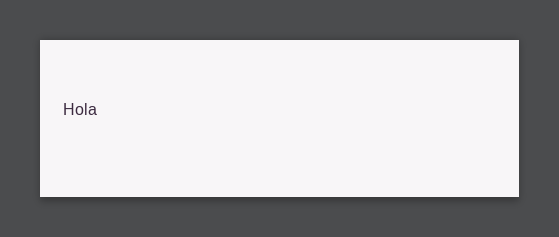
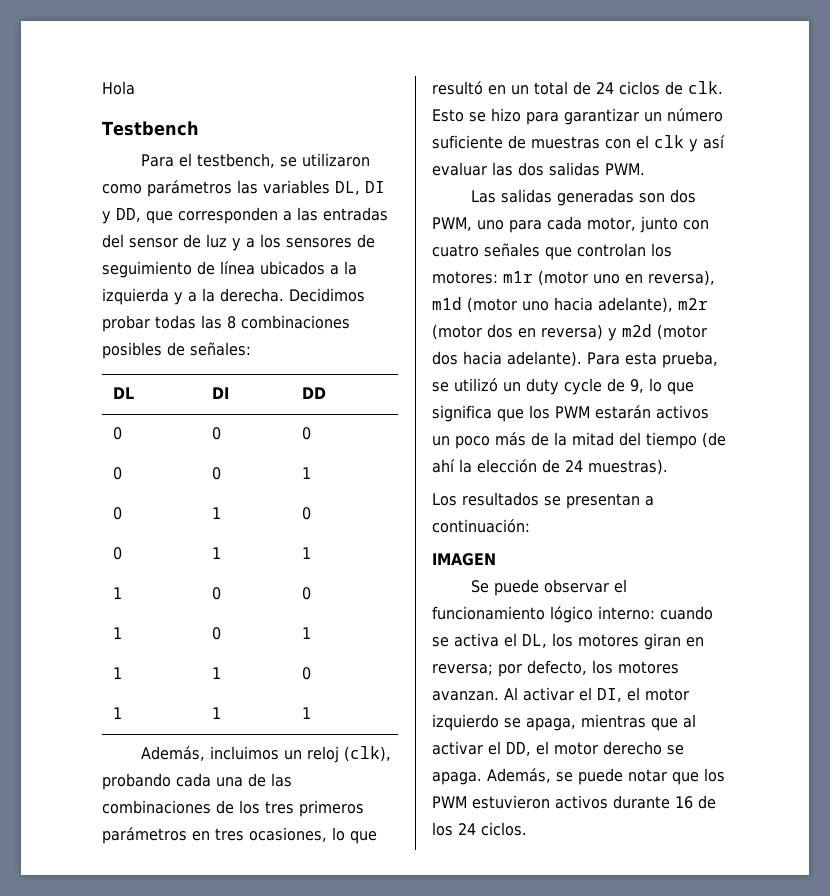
+ Testbench
+ Para el testbench, se utilizaron como parámetros las variables DL, DI y DD, que corresponden a las entradas del sensor de luz y a los sensores de seguimiento de línea ubicados a la izquierda y a la derecha. Decidimos probar todas las 8 combinaciones posibles de señales:
+ DL | DI | DD
+ 0 | 0 | 0
+ 0 | 0 | 1
+ 0 | 1 | 0
+ 0 | 1 | 1
+ 1 | 0 | 0
+ 1 | 0 | 1
+ 1 | 1 | 0
+ 1 | 1 | 1
+ Además, incluimos un reloj (clk), probando cada una de las combinaciones de los tres primeros parámetros en tres ocasiones, lo que resultó en un total de 24 ciclos de clk. Esto se hizo para garantizar un número suficiente de muestras con el clk y así evaluar las dos salidas PWM.
+ Las salidas generadas son dos PWM, uno para cada motor, junto con cuatro señales que controlan los motores: m1r (motor uno en reversa), m1d (motor uno hacia adelante), m2r (motor dos en reversa) y m2d (motor dos hacia adelante). Para esta prueba, se utilizó un duty cycle de 9, lo que significa que los PWM estarán activos un poco más de la mitad del tiempo (de ahí la elección de 24 muestras).
+ Los resultados se presentan a continuación:
+ IMAGEN
+ Se puede observar el funcionamiento lógico interno: cuando se activa el DL, los motores giran en reversa; por defecto, los motores avanzan. Al activar el DI, el motor izquierdo se apaga, mientras que al activar el DD, el motor derecho se apaga. Además, se puede notar que los PWM estuvieron activos durante 16 de los 24 ciclos.

